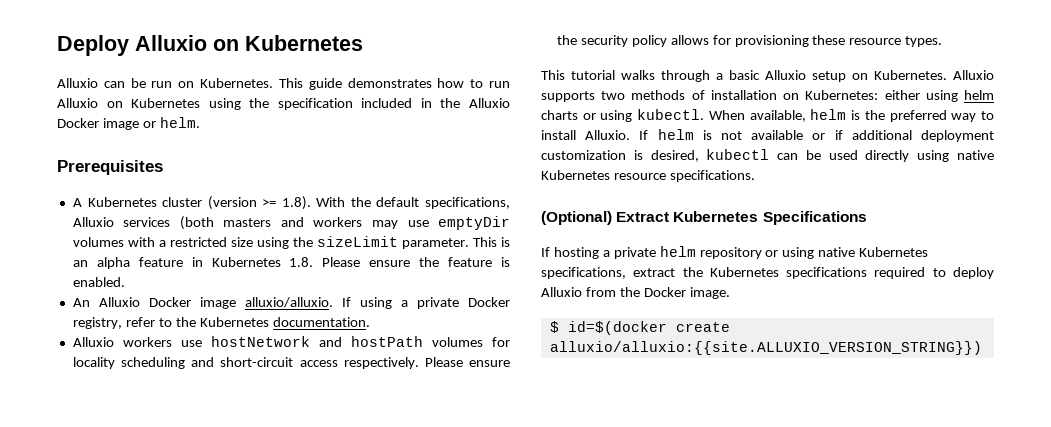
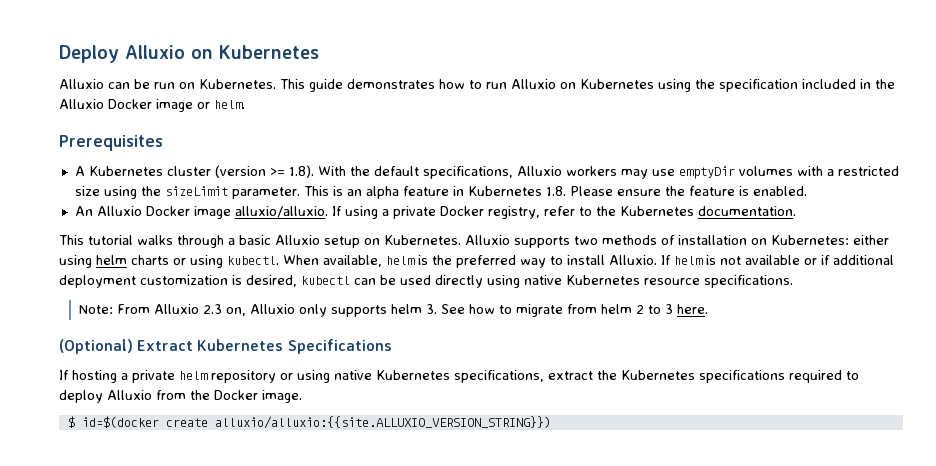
- A Kubernetes cluster (version >= 1.8). With the default specifications, Alluxio services (both masters and workers may use emptyDir volumes with a restricted size using the sizeLimit parameter.
+ A Kubernetes cluster (version >= 1.8). With the default specifications, Alluxio workers may use emptyDir volumes with a restricted size using the sizeLimit parameter.
- Alluxio workers use hostNetwork and hostPath volumes for locality scheduling and short-circuit access respectively. Please ensure the security policy allows for provisioning these resource types.
+ Note: From Alluxio 2.3 on, Alluxio only supports helm 3. See how to migrate from helm 2 to 3 here.

